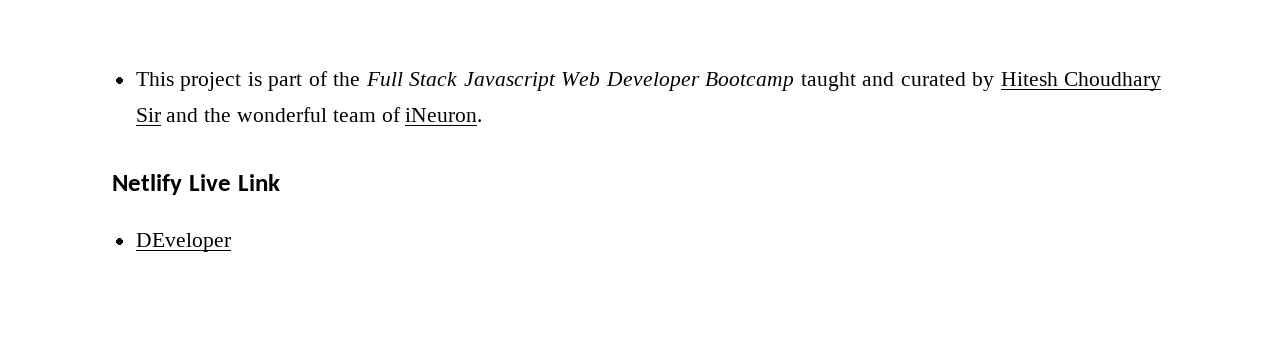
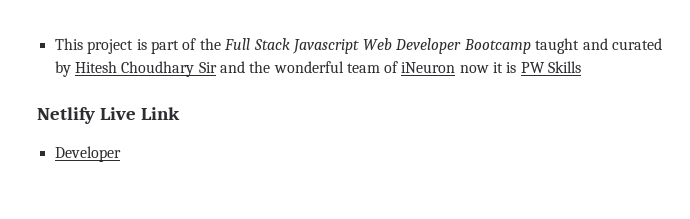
- This project is part of the Full Stack Javascript Web Developer Bootcamp taught and curated by Hitesh Choudhary Sir and the wonderful team of iNeuron.
+ This project is part of the Full Stack Javascript Web Developer Bootcamp taught and curated by Hitesh Choudhary Sir and the wonderful team of iNeuron now it is PW Skills
  Netlify Live Link
- DEveloper
+ Developer

